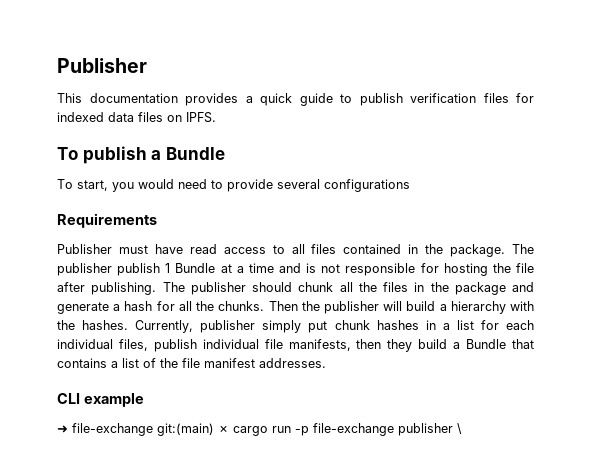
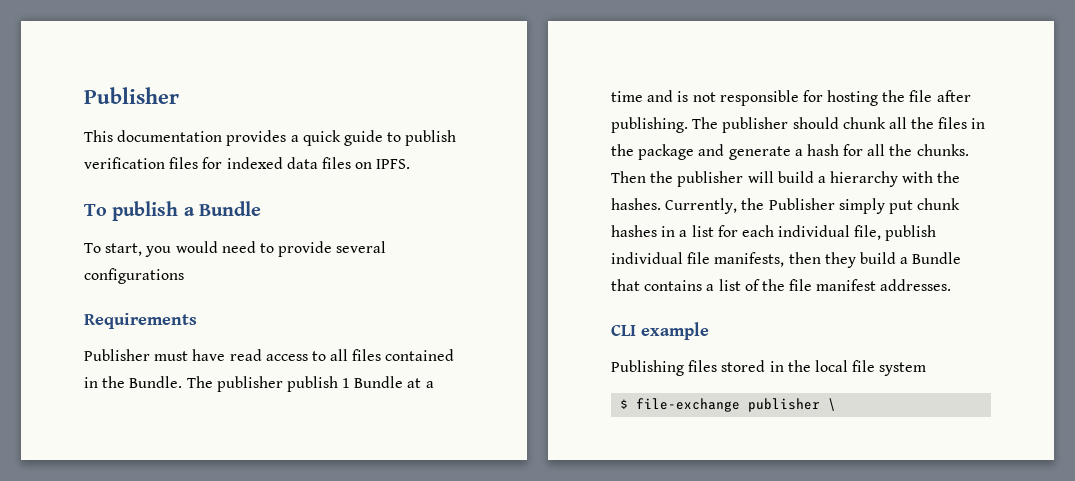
- Publisher must have read access to all files contained in the package.
+ Publisher must have read access to all files contained in the Bundle.
- Currently, publisher simply put chunk hashes in a list for each individual files, publish individual file manifests, then they build a Bundle that contains a list of the file manifest addresses.
+ Currently, the Publisher simply put chunk hashes in a list for each individual file, publish individual file manifests, then they build a Bundle that contains a list of the file manifest addresses.
- ➜ file-exchange git:(main) ✗ cargo run -p file-exchange publisher \
+ Publishing files stored in the local file system
+ $ file-exchange publisher \

